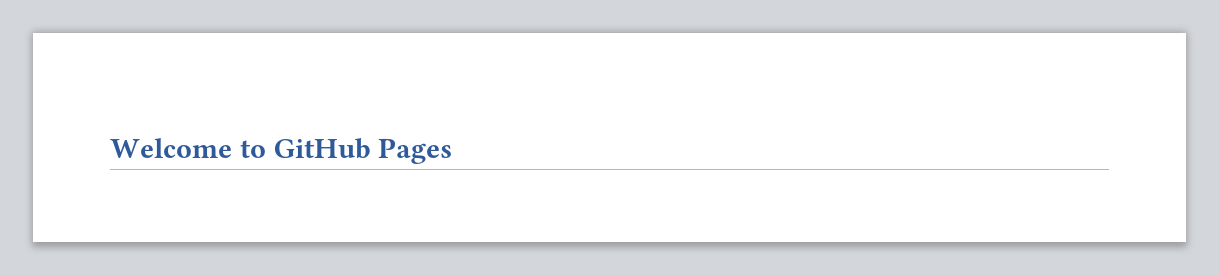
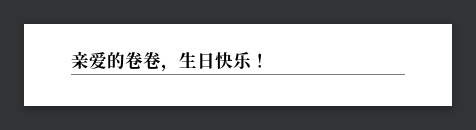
- Welcome to GitHub Pages
+ 亲爱的卷卷，生日快乐！

